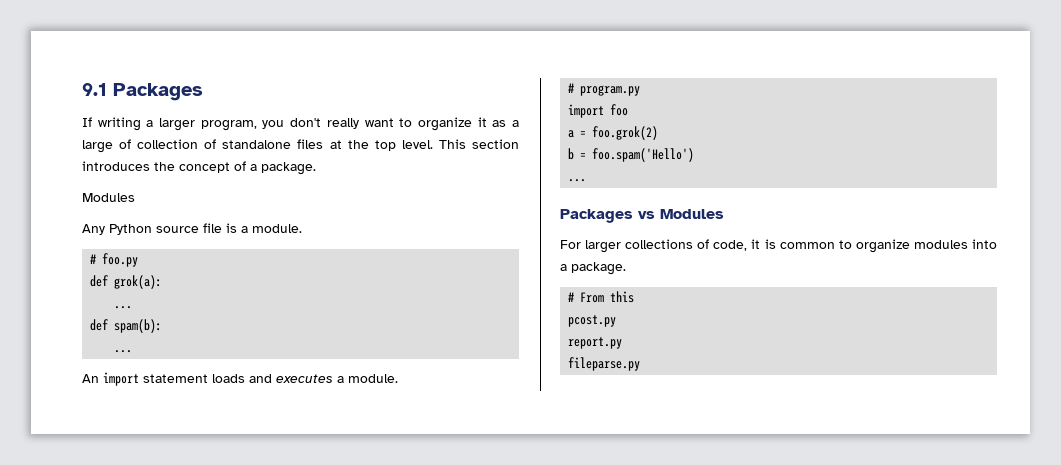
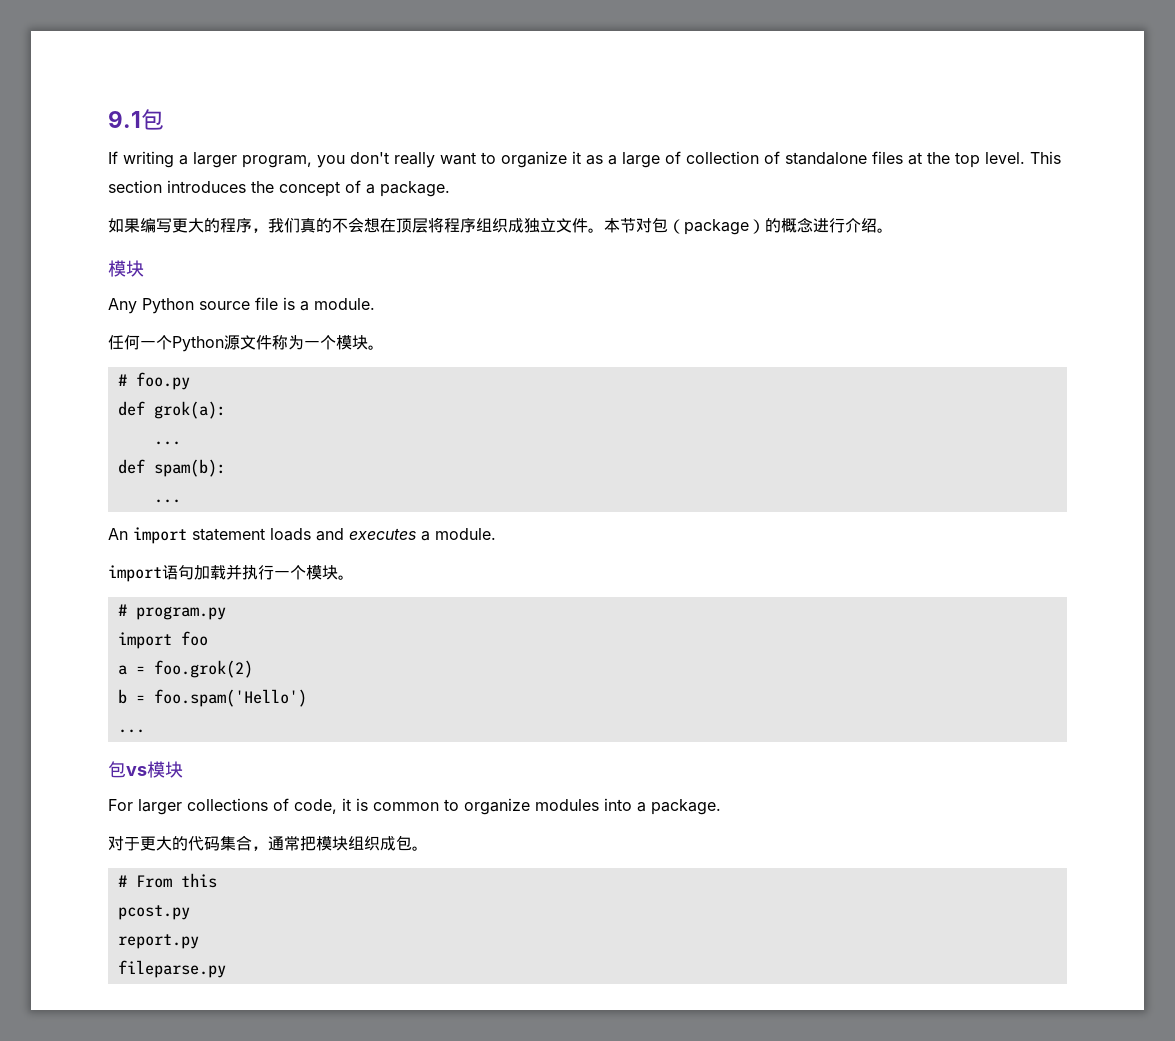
- 9.1 Packages
+ 9.1包
  This section introduces the concept of a package.
- Modules
+ 如果编写更大的程序，我们真的不会想在顶层将程序组织成独立文件。本节对包（package）的概念进行介绍。
+ 模块
+ 任何一个Python源文件称为一个模块。
+ import语句加载并执行一个模块。
- Packages vs Modules
+ 包vs模块
+ 对于更大的代码集合，通常把模块组织成包。

